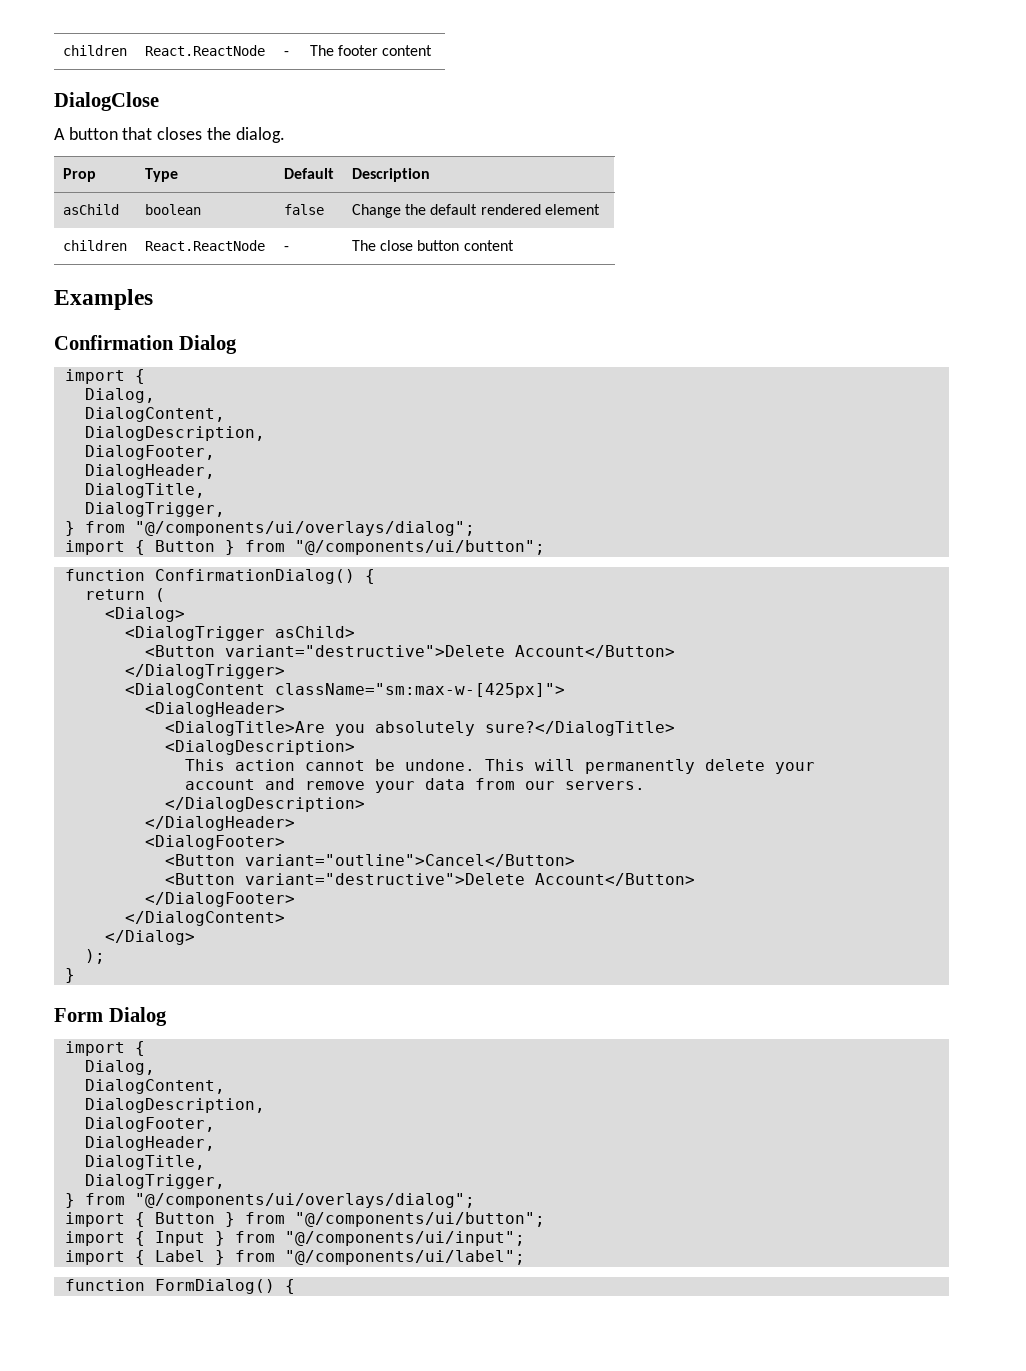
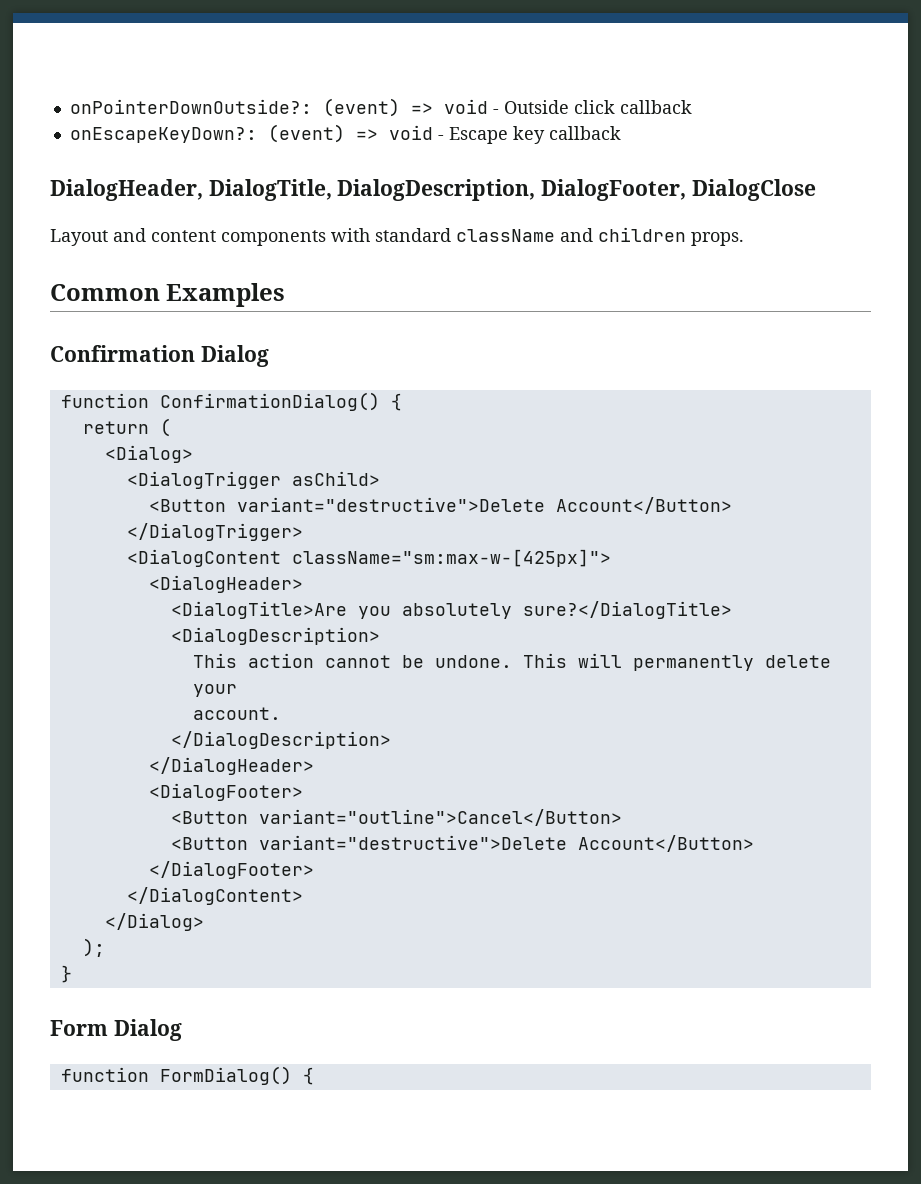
- children | React.ReactNode | - | The footer content
- DialogClose
- A button that closes the dialog.
- Prop | Type | Default | Description
- asChild | boolean | false | Change the default rendered element
- children | React.ReactNode | - | The close button content
- Examples
+ onPointerDownOutside?: (event) => void - Outside click callback
+ onEscapeKeyDown?: (event) => void - Escape key callback
+ DialogHeader, DialogTitle, DialogDescription, DialogFooter, DialogClose
+ Layout and content components with standard className and children props.
+ Common Examples
  Confirmation Dialog
- import {
- Dialog,
- DialogContent,
- DialogDescription,
- DialogFooter,
- DialogHeader,
- DialogTitle,
- DialogTrigger,
- } from "@/components/ui/overlays/dialog";
- import { Button } from "@/components/ui/button";
- account and remove your data from our servers.
+ account.
  Form Dialog
- import {
- Dialog,
- DialogContent,
- DialogDescription,
- DialogFooter,
- DialogHeader,
- DialogTitle,
- DialogTrigger,
- } from "@/components/ui/overlays/dialog";
- import { Button } from "@/components/ui/button";
- import { Input } from "@/components/ui/input";
- import { Label } from "@/components/ui/label";

